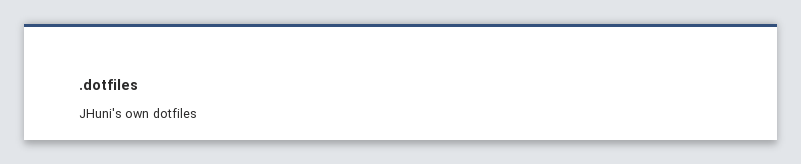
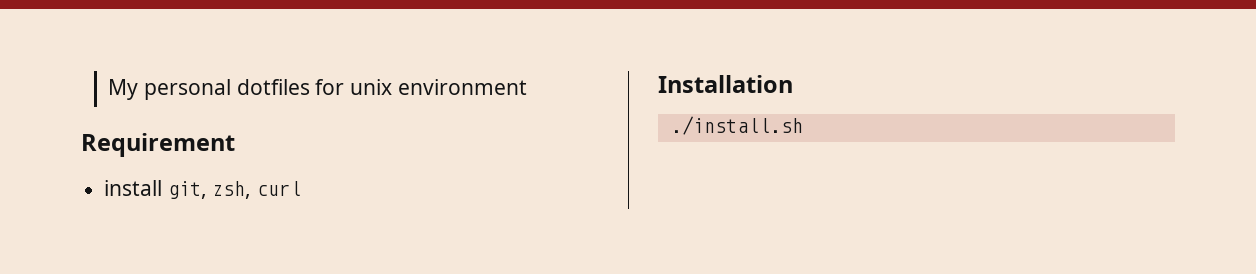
- .dotfiles
- JHuni's own dotfiles
+ My personal dotfiles for unix environment
+ Requirement
+ install git, zsh, curl
+ Installation
+ ./install.sh

